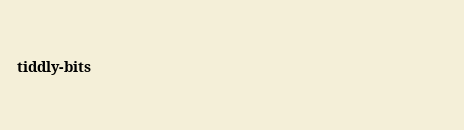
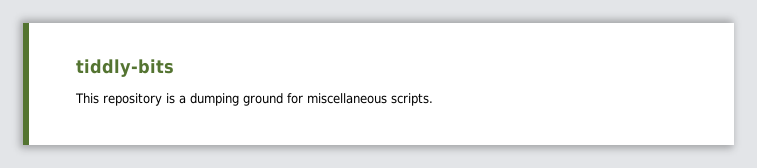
+ This repository is a dumping ground for miscellaneous scripts.

